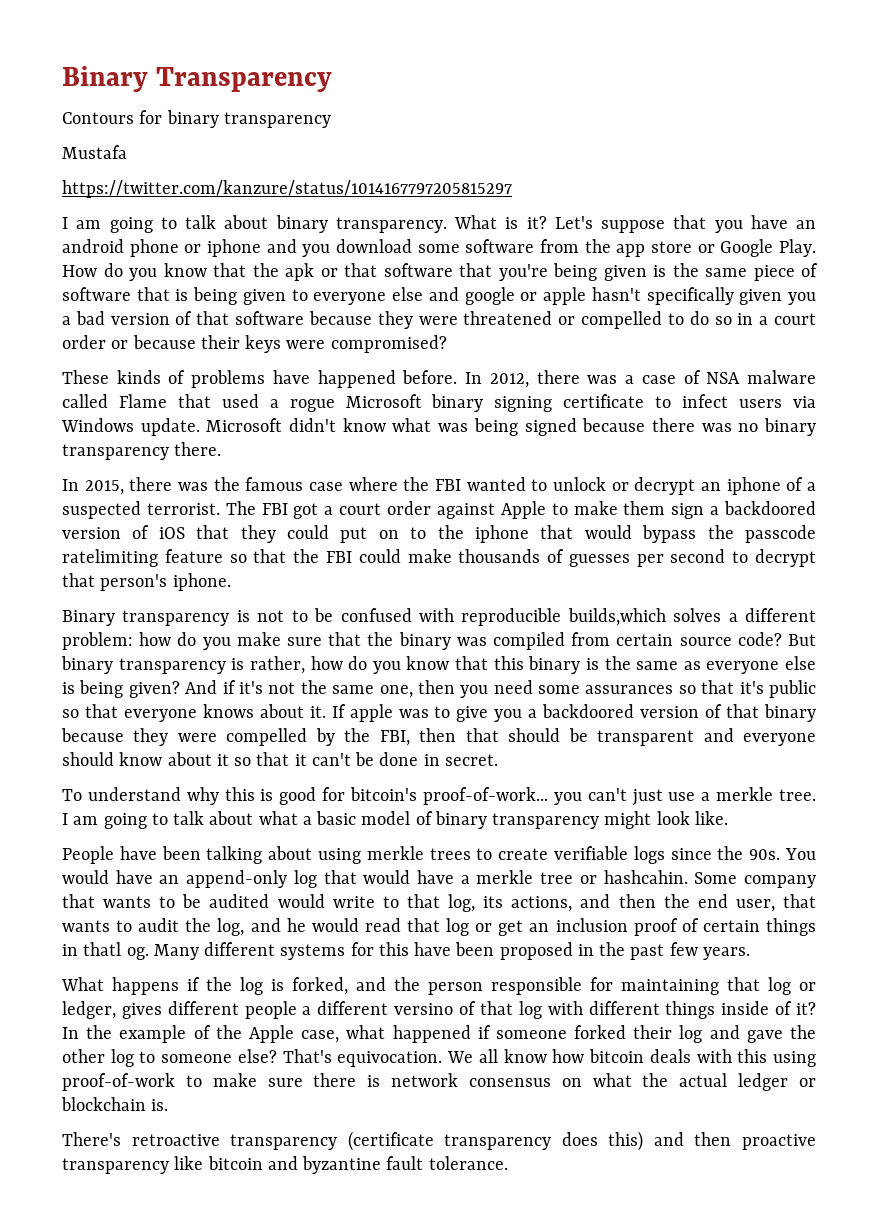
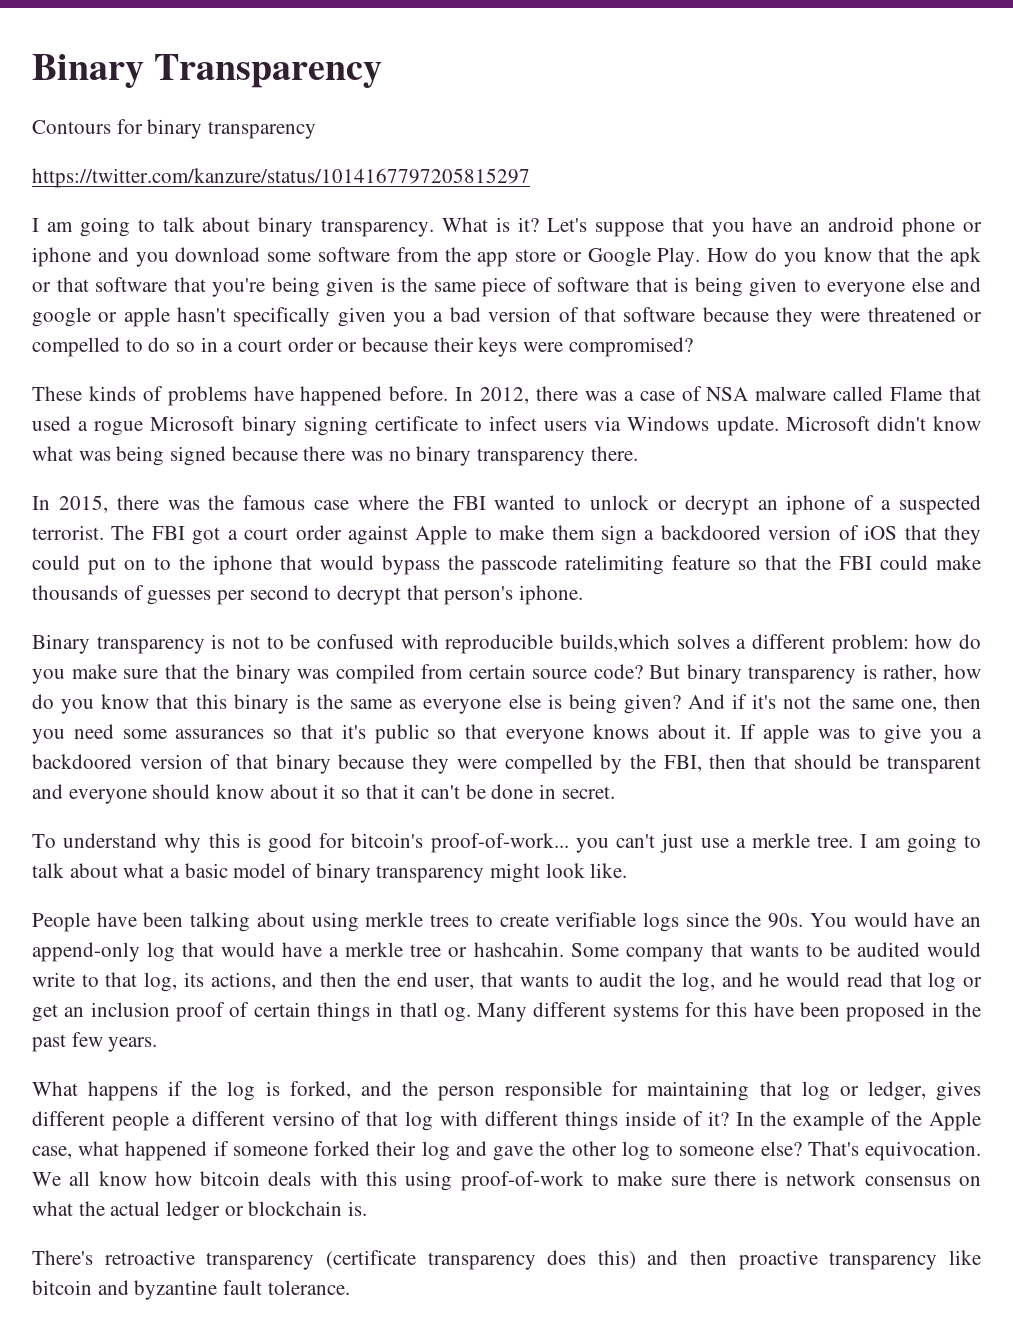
- Mustafa

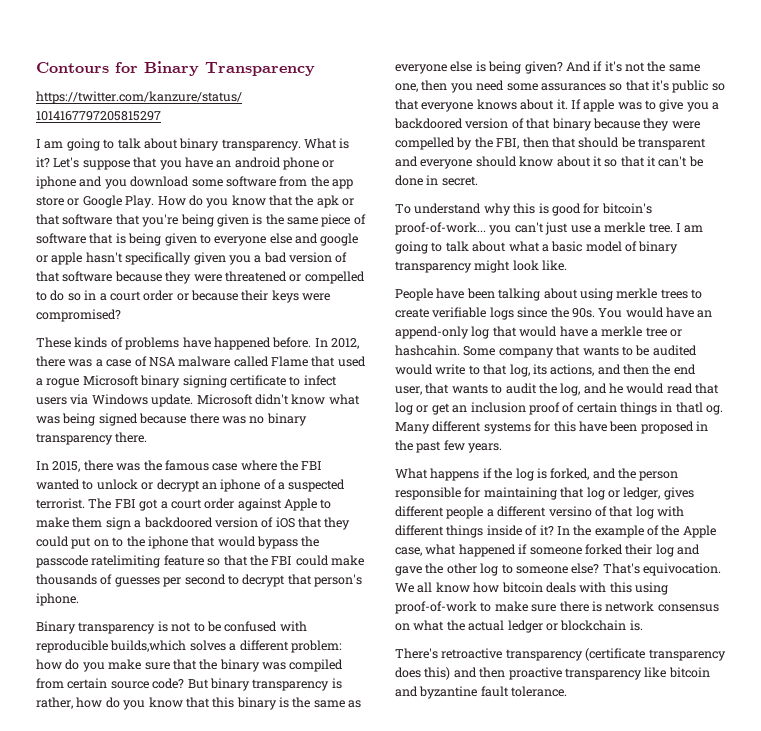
- Binary Transparency
+ Contours for Binary Transparency
- Contours for binary transparency

